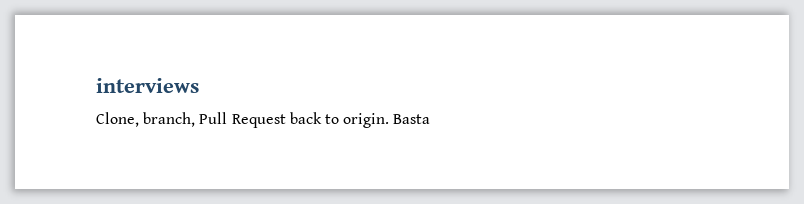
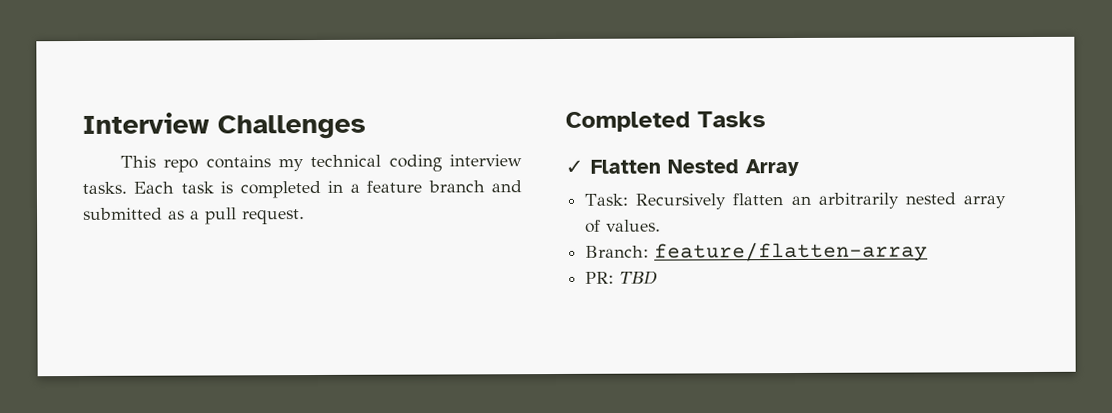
- interviews
- Clone, branch, Pull Request back to origin. Basta
+ Interview Challenges
+ This repo contains my technical coding interview tasks. Each task is completed in a feature branch and submitted as a pull request.
+ Completed Tasks
+ ✓ Flatten Nested Array
+ Task: Recursively flatten an arbitrarily nested array of values.
+ Branch: feature/flatten-array
+ PR: TBD

